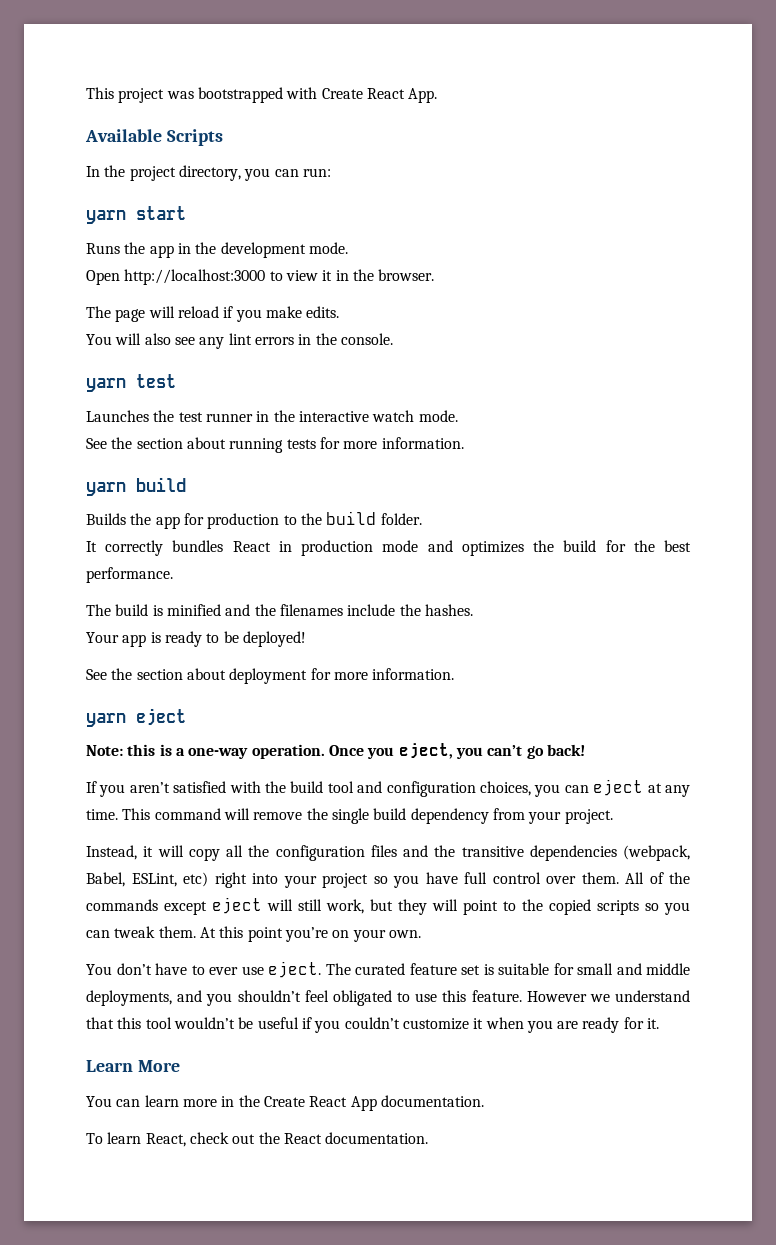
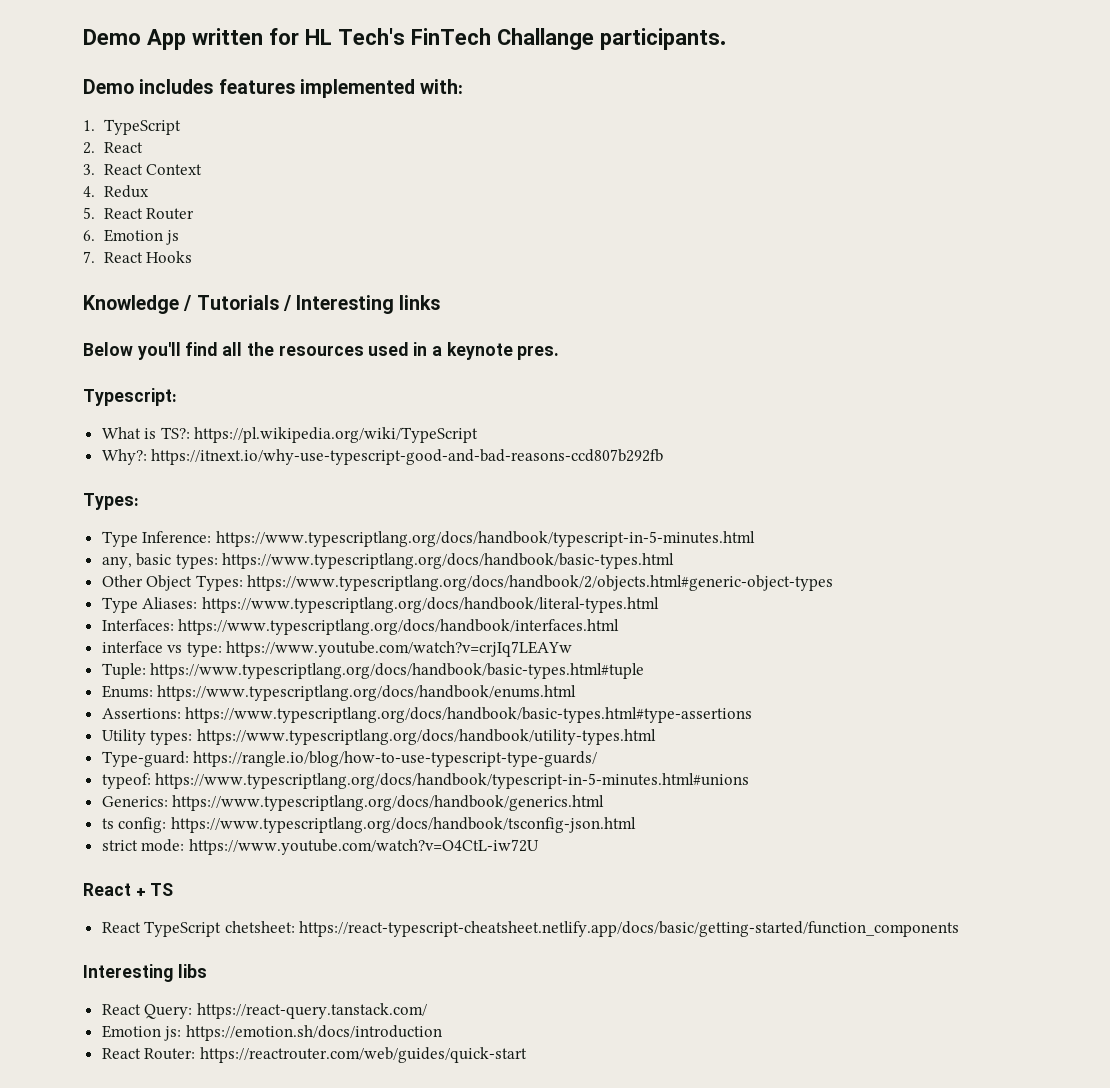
- This project was bootstrapped with Create React App.
- Available Scripts
- In the project directory, you can run:
- yarn start
- Runs the app in the development mode.
- Open http://localhost:3000 to view it in the browser.
- The page will reload if you make edits.
- You will also see any lint errors in the console.
- yarn test
- Launches the test runner in the interactive watch mode.
- See the section about running tests for more information.
- yarn build
- Builds the app for production to the build folder.
- It correctly bundles React in production mode and optimizes the build for the best performance.
- The build is minified and the filenames include the hashes.
- Your app is ready to be deployed!
- See the section about deployment for more information.
- yarn eject
- Note: this is a one-way operation. Once you eject, you can’t go back!
- If you aren’t satisfied with the build tool and configuration choices, you can eject at any time. This command will remove the single build dependency from your project.
- Instead, it will copy all the configuration files and the transitive dependencies (webpack, Babel, ESLint, etc) right into your project so you have full control over them. All of the commands except eject will still work, but they will point to the copied scripts so you can tweak them. At this point you’re on your own.
- You don’t have to ever use eject. The curated feature set is suitable for small and middle deployments, and you shouldn’t feel obligated to use this feature. However we understand that this tool wouldn’t be useful if you couldn’t customize it when you are ready for it.
- Learn More
- You can learn more in the Create React App documentation.
- To learn React, check out the React documentation.
+ Demo App written for HL Tech's FinTech Challange participants.
+ Demo includes features implemented with:
+ 1. TypeScript
+ 2. React
+ 3. React Context
+ 4. Redux
+ 5. React Router
+ 6. Emotion js
+ 7. React Hooks
+ Knowledge / Tutorials / Interesting links
+ Below you'll find all the resources used in a keynote pres.
+ Typescript:
+ What is TS?: https://pl.wikipedia.org/wiki/TypeScript
+ Why?: https://itnext.io/why-use-typescript-good-and-bad-reasons-ccd807b292fb
+ Types:
+ Type Inference: https://www.typescriptlang.org/docs/handbook/typescript-in-5-minutes.html
+ any, basic types: https://www.typescriptlang.org/docs/handbook/basic-types.html
+ Other Object Types: https://www.typescriptlang.org/docs/handbook/2/objects.html#generic-object-types
+ Type Aliases: https://www.typescriptlang.org/docs/handbook/literal-types.html
+ Interfaces: https://www.typescriptlang.org/docs/handbook/interfaces.html
+ interface vs type: https://www.youtube.com/watch?v=crjIq7LEAYw
+ Tuple: https://www.typescriptlang.org/docs/handbook/basic-types.html#tuple
+ Enums: https://www.typescriptlang.org/docs/handbook/enums.html
+ Assertions: https://www.typescriptlang.org/docs/handbook/basic-types.html#type-assertions
+ Utility types: https://www.typescriptlang.org/docs/handbook/utility-types.html
+ Type-guard: https://rangle.io/blog/how-to-use-typescript-type-guards/
+ typeof: https://www.typescriptlang.org/docs/handbook/typescript-in-5-minutes.html#unions
+ Generics: https://www.typescriptlang.org/docs/handbook/generics.html
+ ts config: https://www.typescriptlang.org/docs/handbook/tsconfig-json.html
+ strict mode: https://www.youtube.com/watch?v=O4CtL-iw72U
+ React + TS
+ React TypeScript chetsheet: https://react-typescript-cheatsheet.netlify.app/docs/basic/getting-started/function_components
+ Interesting libs
+ React Query: https://react-query.tanstack.com/
+ Emotion js: https://emotion.sh/docs/introduction
+ React Router: https://reactrouter.com/web/guides/quick-start

